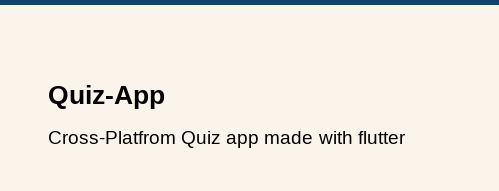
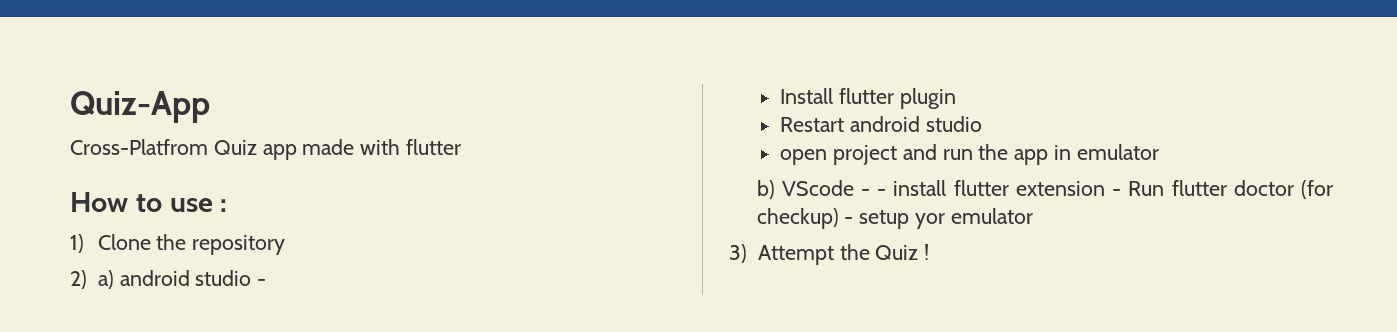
+ How to use :
+ 1) Clone the repository
+ 2) a) android studio -
+ Install flutter plugin
+ Restart android studio
+ open project and run the app in emulator
+ b) VScode - - install flutter extension - Run flutter doctor (for checkup) - setup yor emulator
+ 3) Attempt the Quiz !

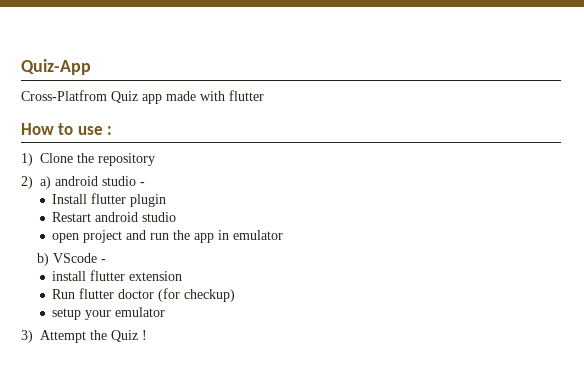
- b) VScode - - install flutter extension - Run flutter doctor (for checkup) - setup yor emulator
+ b) VScode -
+ install flutter extension
+ Run flutter doctor (for checkup)
+ setup your emulator

